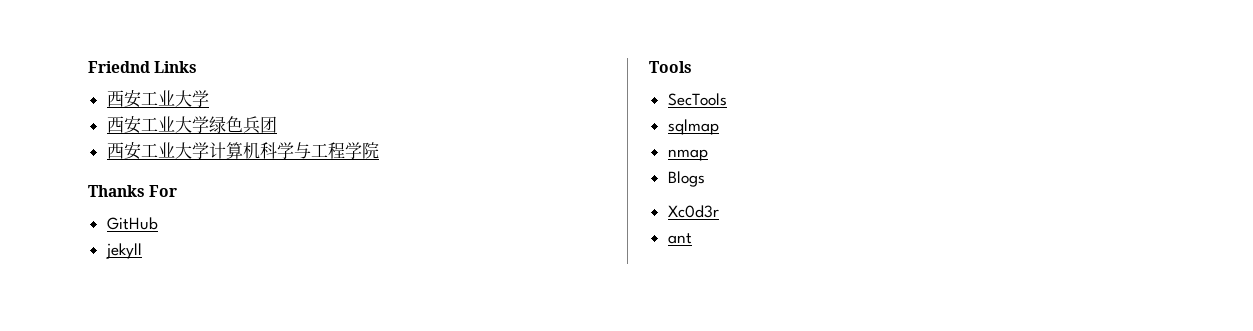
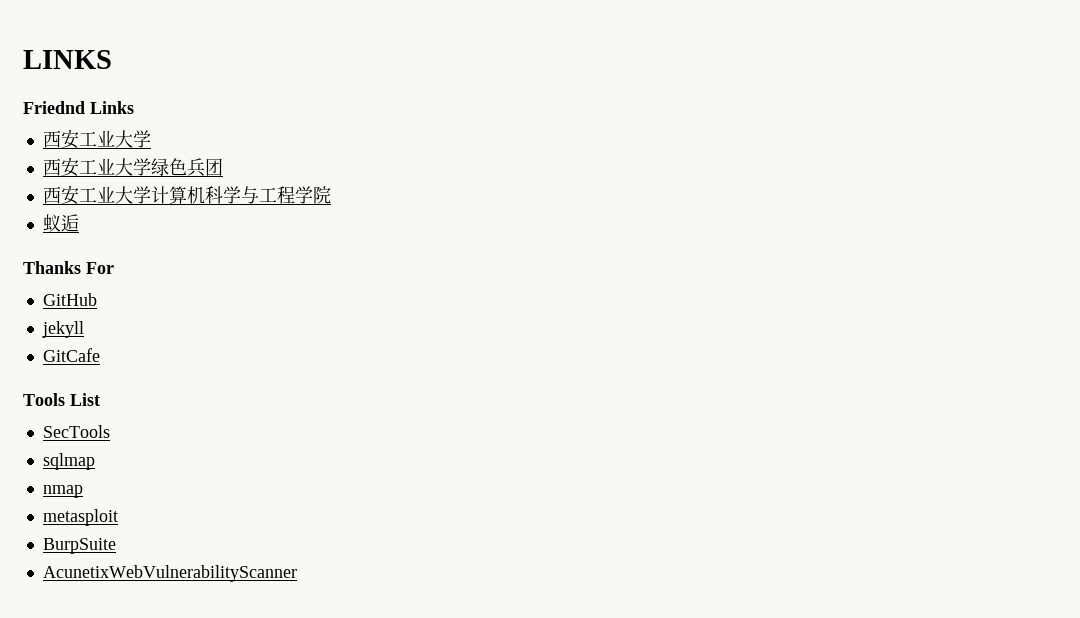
+ LINKS
+ 蚁逅
+ GitCafe
- Tools
+ Tools List
- Blogs
- Xc0d3r
- ant
+ metasploit
+ BurpSuite
+ AcunetixWebVulnerabilityScanner

